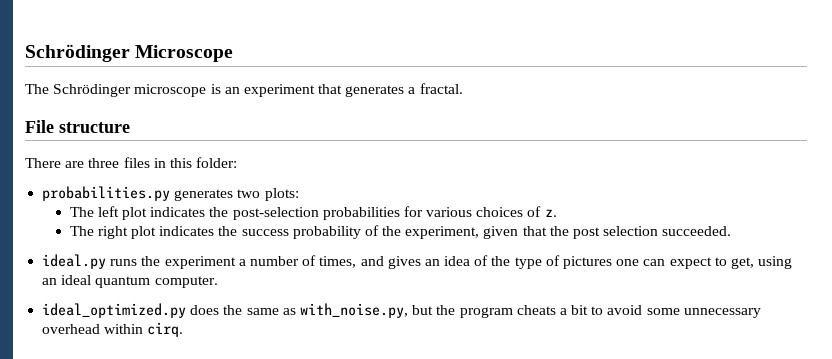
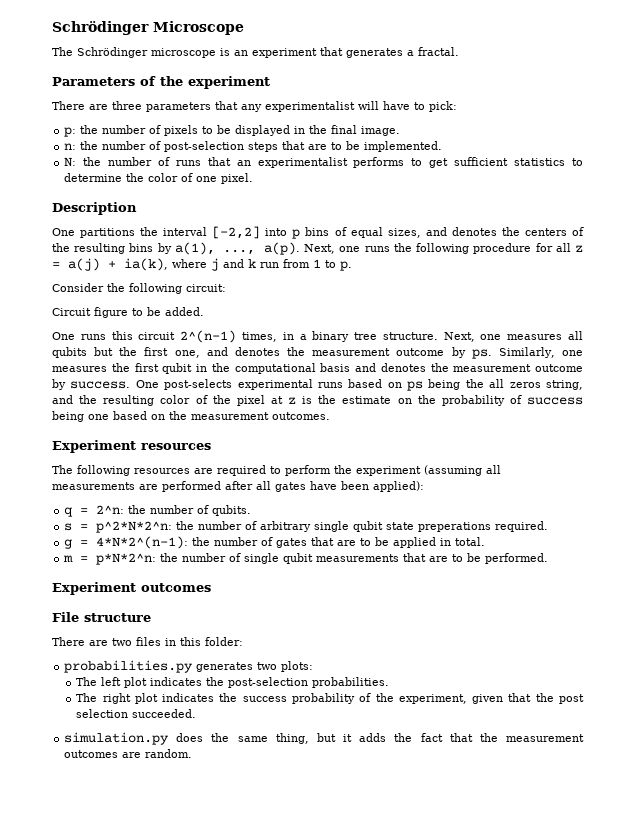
+ Parameters of the experiment
+ There are three parameters that any experimentalist will have to pick:
+ p: the number of pixels to be displayed in the final image.
+ n: the number of post-selection steps that are to be implemented.
+ N: the number of runs that an experimentalist performs to get sufficient statistics to determine the color of one pixel.
+ Description
+ One partitions the interval [-2,2] into p bins of equal sizes, and denotes the centers of the resulting bins by a(1), ..., a(p). Next, one runs the following procedure for all z = a(j) + ia(k), where j and k run from 1 to p.
+ Consider the following circuit:
+ Circuit figure to be added.
+ One runs this circuit 2^(n-1) times, in a binary tree structure. Next, one measures all qubits but the first one, and denotes the measurement outcome by ps. Similarly, one measures the first qubit in the computational basis and denotes the measurement outcome by success. One post-selects experimental runs based on ps being the all zeros string, and the resulting color of the pixel at z is the estimate on the probability of success being one based on the measurement outcomes.
+ Experiment resources
+ The following resources are required to perform the experiment (assuming all measurements are performed after all gates have been applied):
+ q = 2^n: the number of qubits.
+ s = p^2*N*2^n: the number of arbitrary single qubit state preperations required.
+ g = 4*N*2^(n-1): the number of gates that are to be applied in total.
+ m = p*N*2^n: the number of single qubit measurements that are to be performed.
+ Experiment outcomes
- There are three files in this folder:
+ There are two files in this folder:
- The left plot indicates the post-selection probabilities for various choices of z.
+ The left plot indicates the post-selection probabilities.
- ideal.py runs the experiment a number of times, and gives an idea of the type of pictures one can expect to get, using an ideal quantum computer.
- ideal_optimized.py does the same as with_noise.py, but the program cheats a bit to avoid some unnecessary overhead within cirq.
+ simulation.py does the same thing, but it adds the fact that the measurement outcomes are random.

